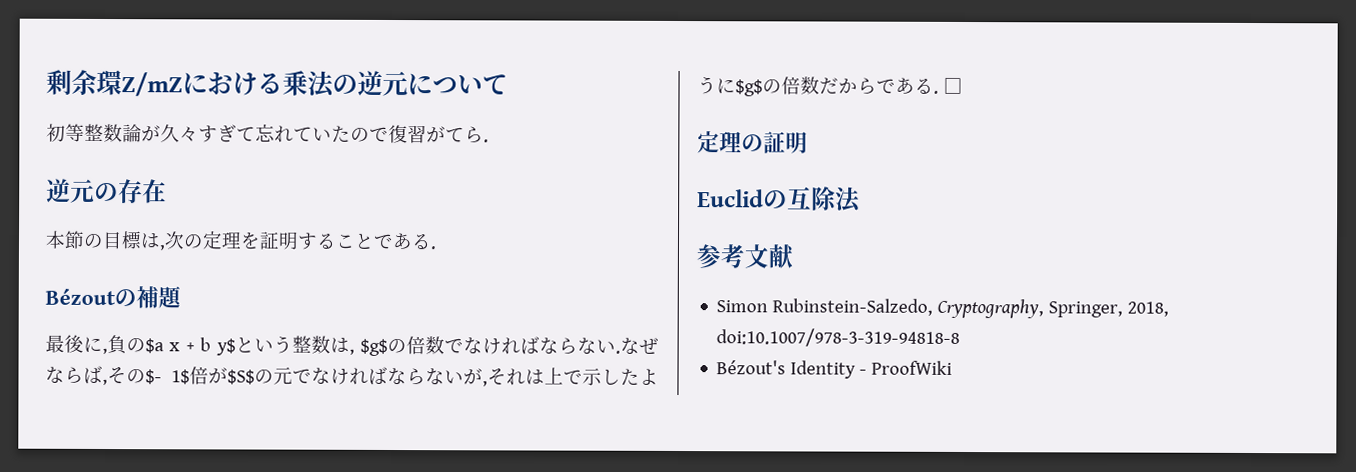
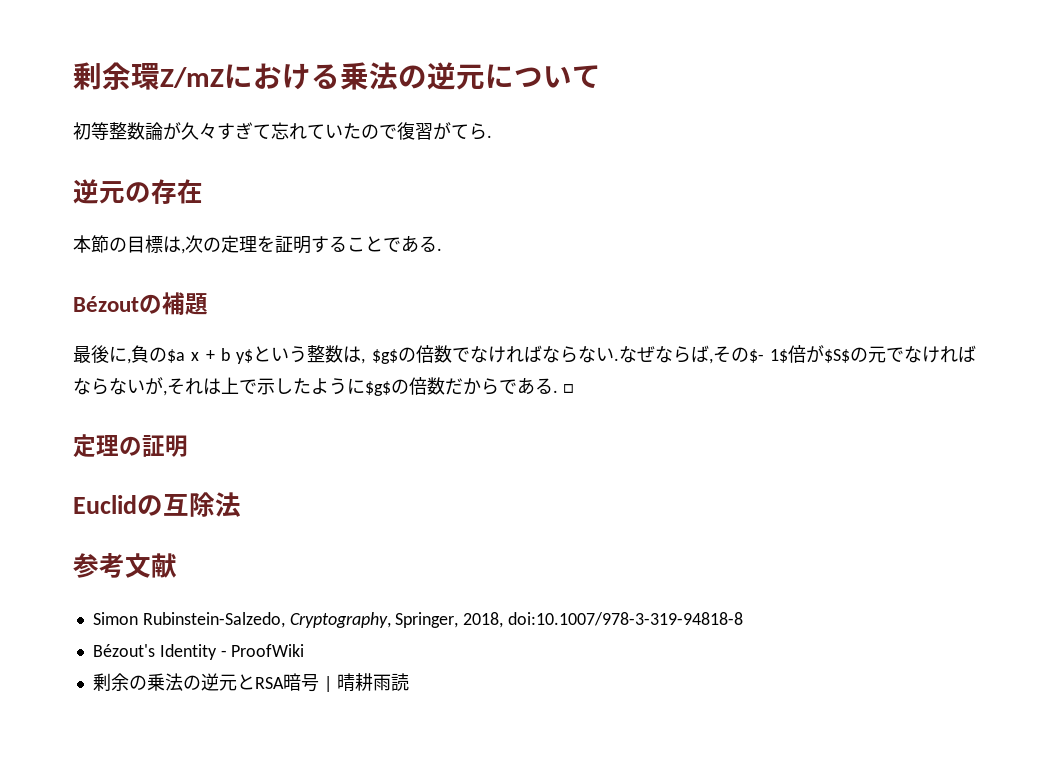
+ 剰余の乗法の逆元とRSA暗号 | 晴耕雨読

